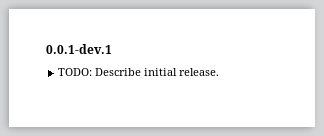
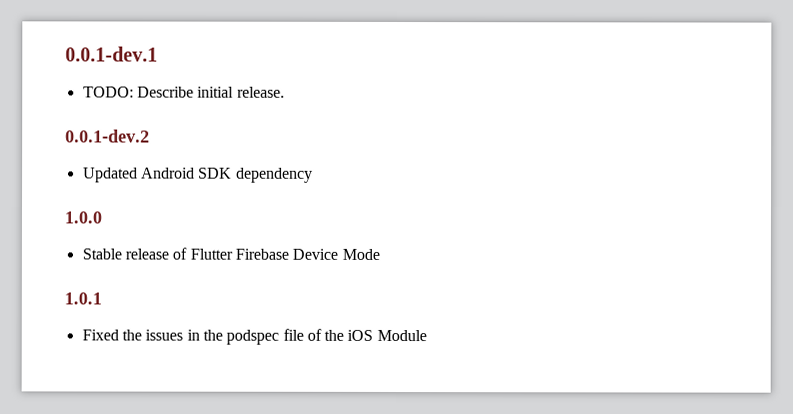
+ 0.0.1-dev.2
+ Updated Android SDK dependency
+ 1.0.0
+ Stable release of Flutter Firebase Device Mode
+ 1.0.1
+ Fixed the issues in the podspec file of the iOS Module

